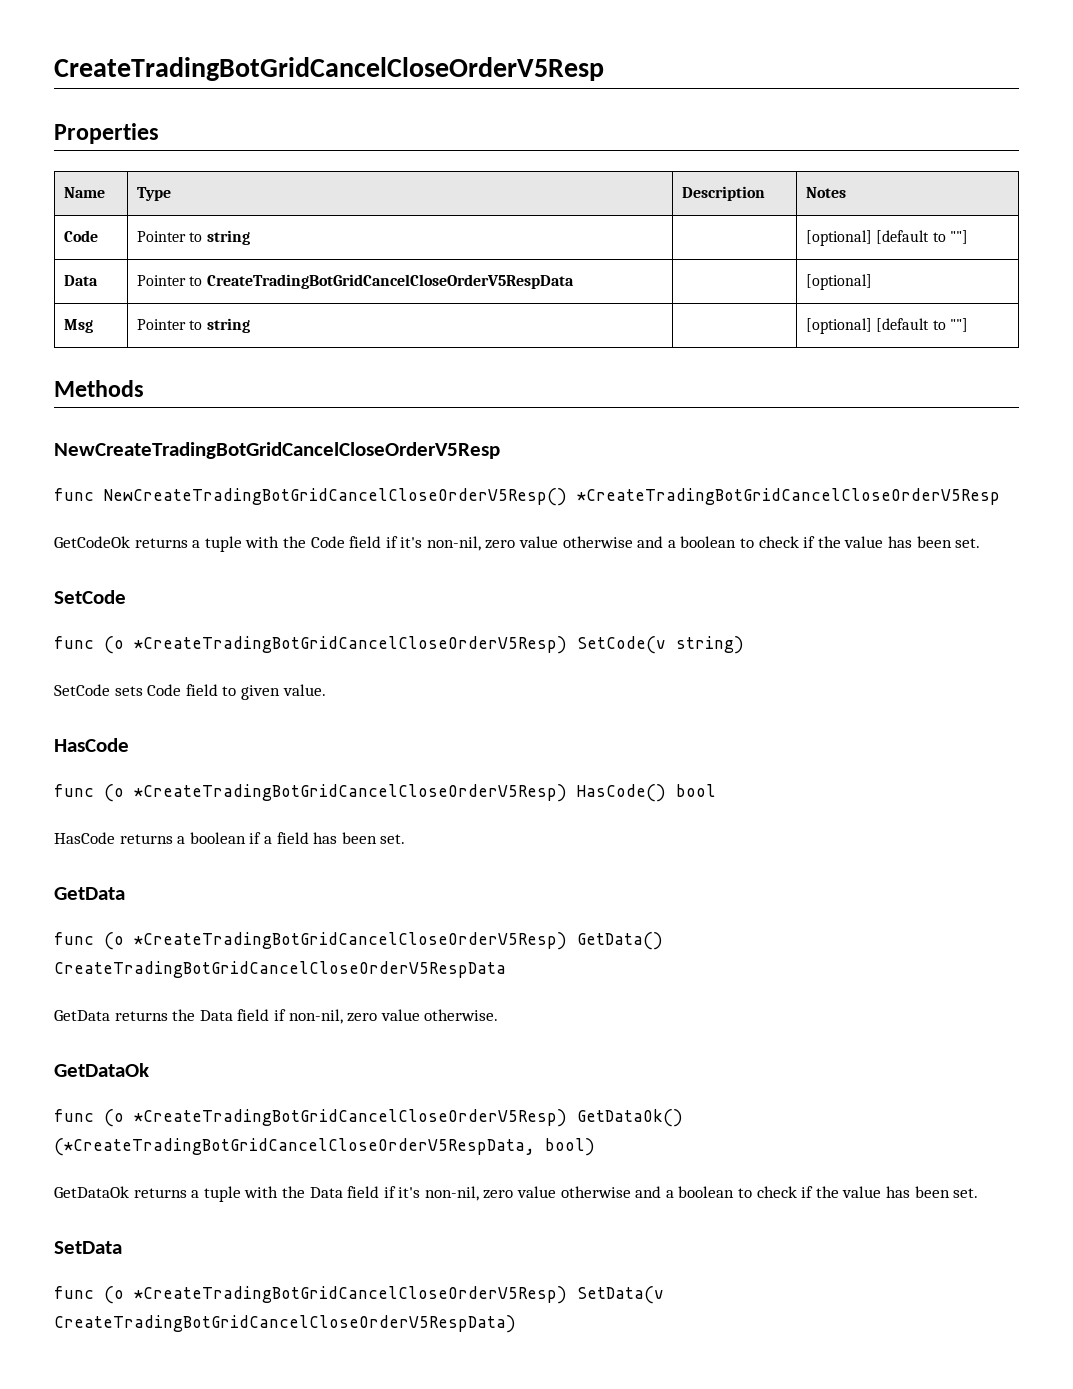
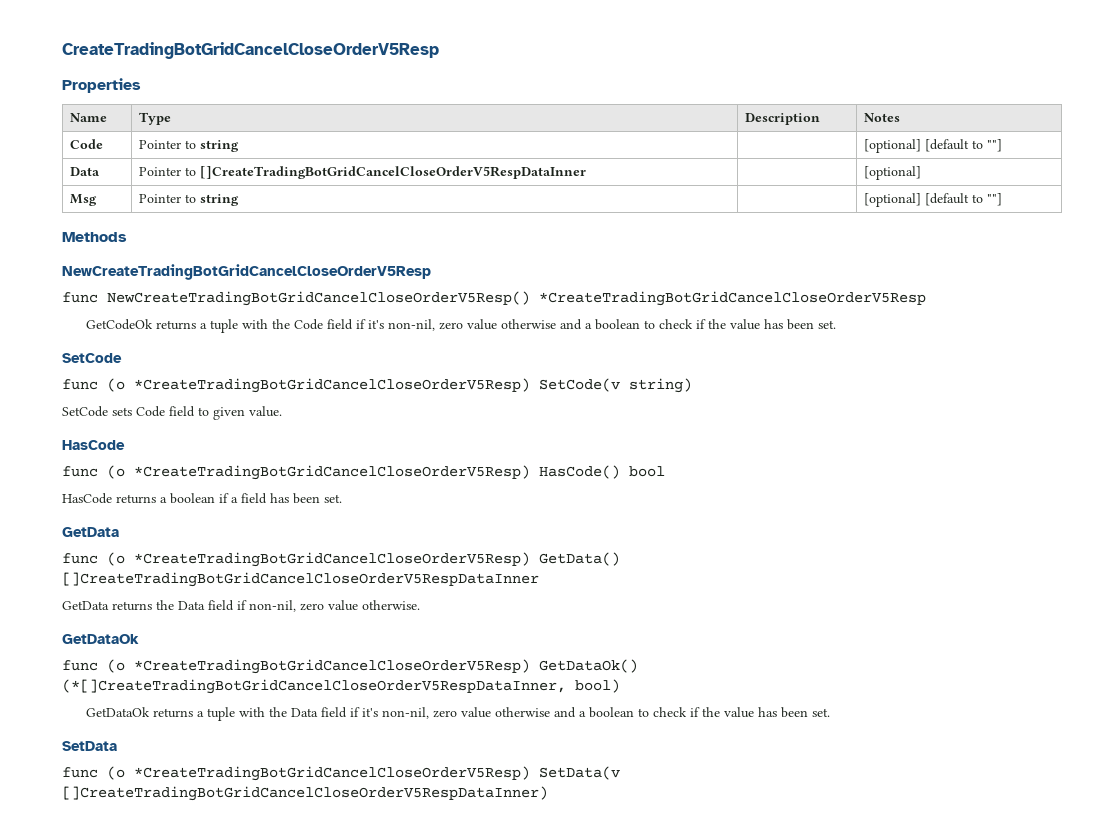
- Data | Pointer to CreateTradingBotGridCancelCloseOrderV5RespData | | [optional]
+ Data | Pointer to []CreateTradingBotGridCancelCloseOrderV5RespDataInner | | [optional]
- func (o *CreateTradingBotGridCancelCloseOrderV5Resp) GetData() CreateTradingBotGridCancelCloseOrderV5RespData
+ func (o *CreateTradingBotGridCancelCloseOrderV5Resp) GetData() []CreateTradingBotGridCancelCloseOrderV5RespDataInner
- func (o *CreateTradingBotGridCancelCloseOrderV5Resp) GetDataOk() (*CreateTradingBotGridCancelCloseOrderV5RespData, bool)
+ func (o *CreateTradingBotGridCancelCloseOrderV5Resp) GetDataOk() (*[]CreateTradingBotGridCancelCloseOrderV5RespDataInner, bool)
- func (o *CreateTradingBotGridCancelCloseOrderV5Resp) SetData(v CreateTradingBotGridCancelCloseOrderV5RespData)
+ func (o *CreateTradingBotGridCancelCloseOrderV5Resp) SetData(v []CreateTradingBotGridCancelCloseOrderV5RespDataInner)

